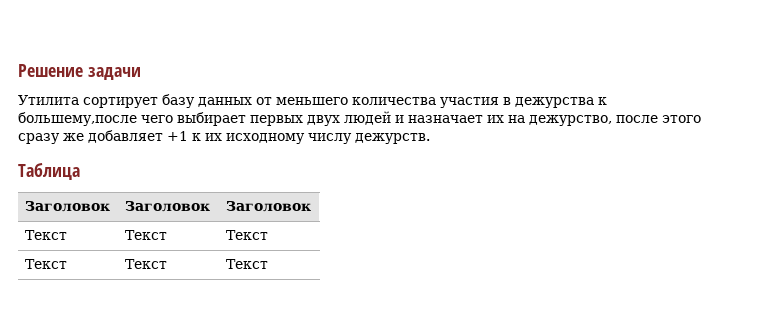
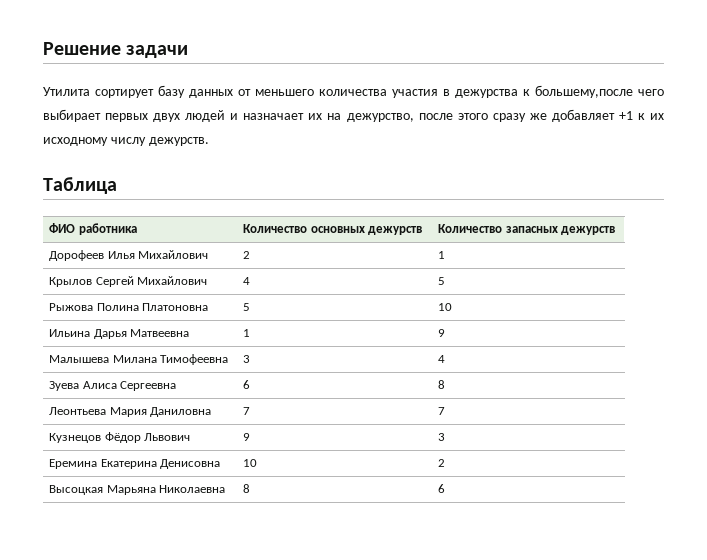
- Заголовок | Заголовок | Заголовок
- Текст | Текст | Текст
- Текст | Текст | Текст
+ ФИО работника | Количество основных дежурств | Количество запасных дежурств
+ Дорофеев Илья Михайлович | 2 | 1
+ Крылов Сергей Михайлович | 4 | 5
+ Рыжова Полина Платоновна | 5 | 10
+ Ильина Дарья Матвеевна | 1 | 9
+ Малышева Милана Тимофеевна | 3 | 4
+ Зуева Алиса Сергеевна | 6 | 8
+ Леонтьева Мария Даниловна | 7 | 7
+ Кузнецов Фёдор Львович | 9 | 3
+ Еремина Екатерина Денисовна | 10 | 2
+ Высоцкая Марьяна Николаевна | 8 | 6

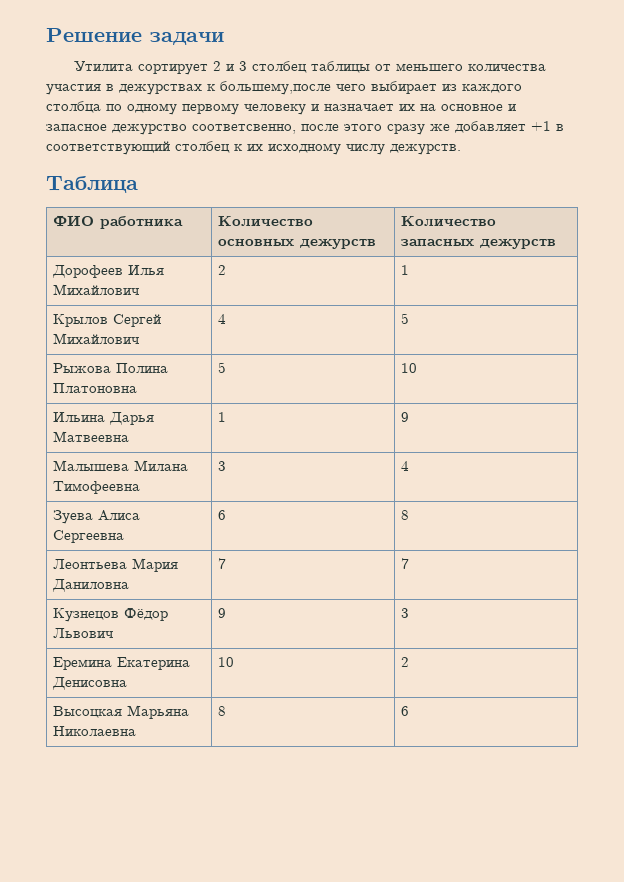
- Утилита сортирует базу данных от меньшего количества участия в дежурства к большему,после чего выбирает первых двух людей и назначает их на дежурство, после этого сразу же добавляет +1 к их исходному числу дежурств.
+ Утилита сортирует 2 и 3 столбец таблицы от меньшего количества участия в дежурствах к большему,после чего выбирает из каждого столбца по одному первому человеку и назначает их на основное и запасное дежурство соответсвенно, после этого сразу же добавляет +1 в соответствующий столбец к их исходному числу дежурств.

